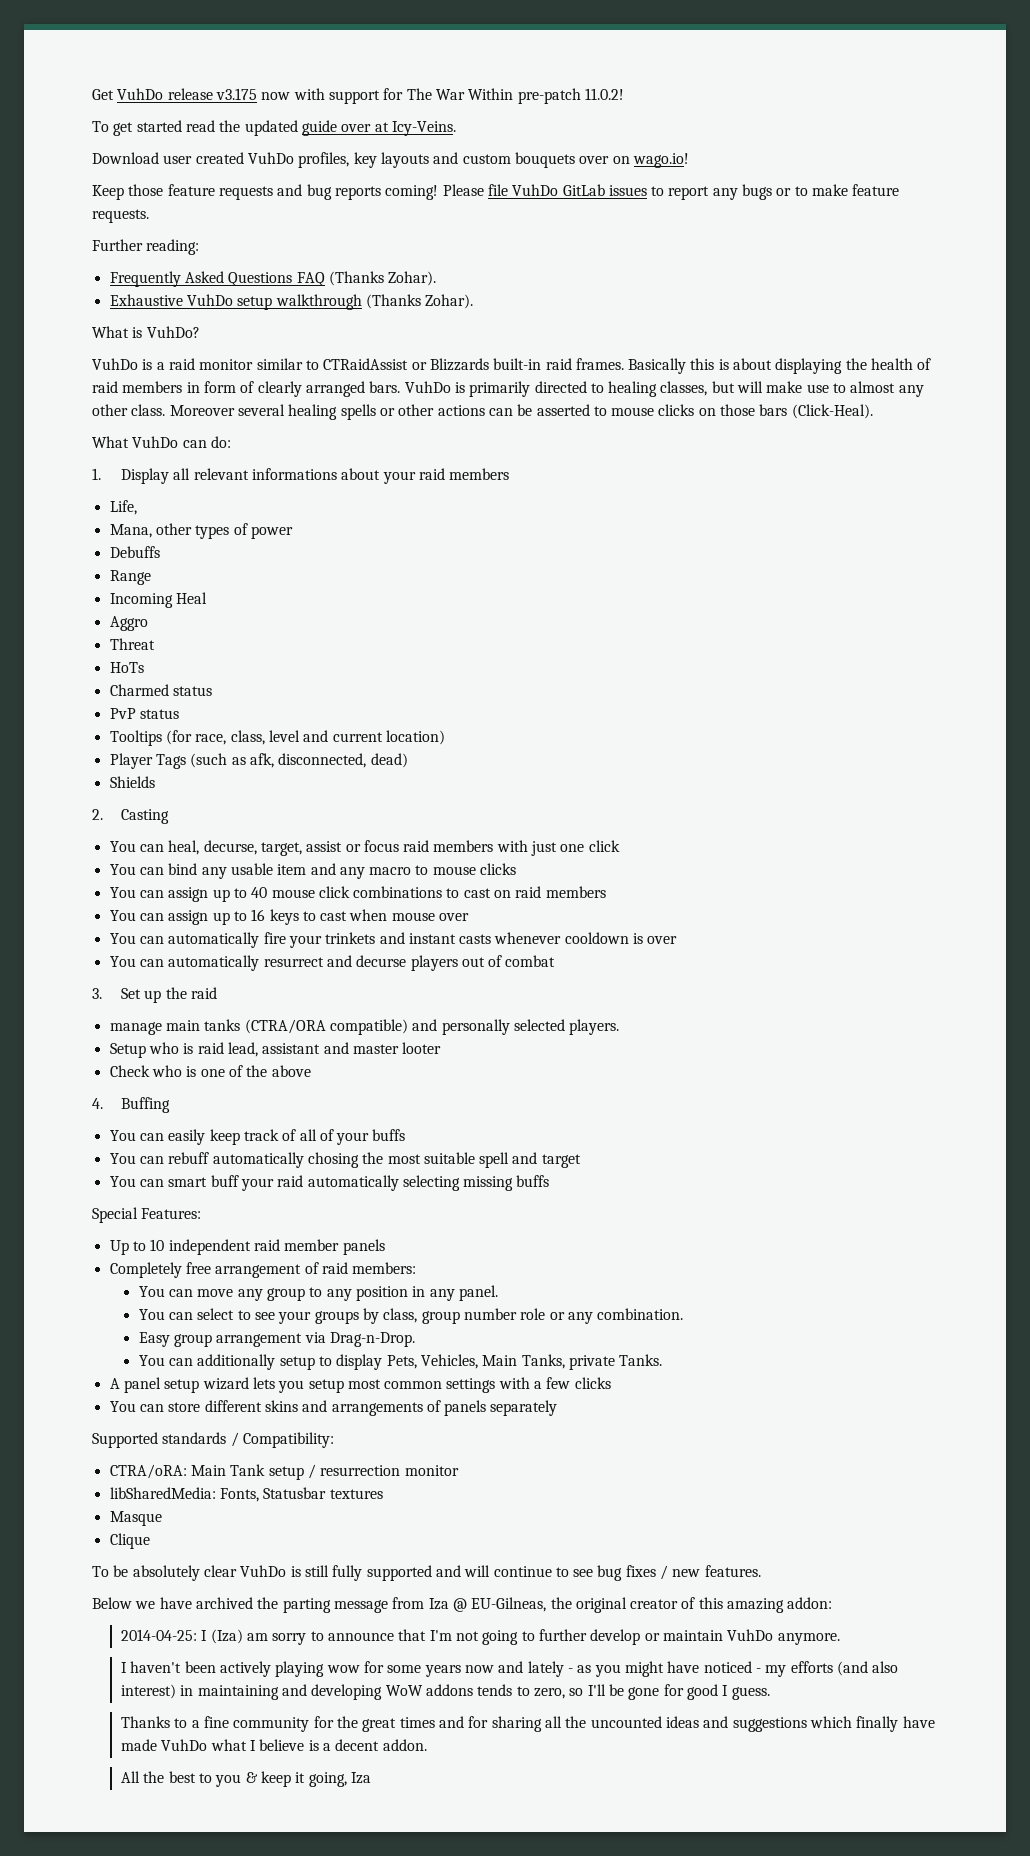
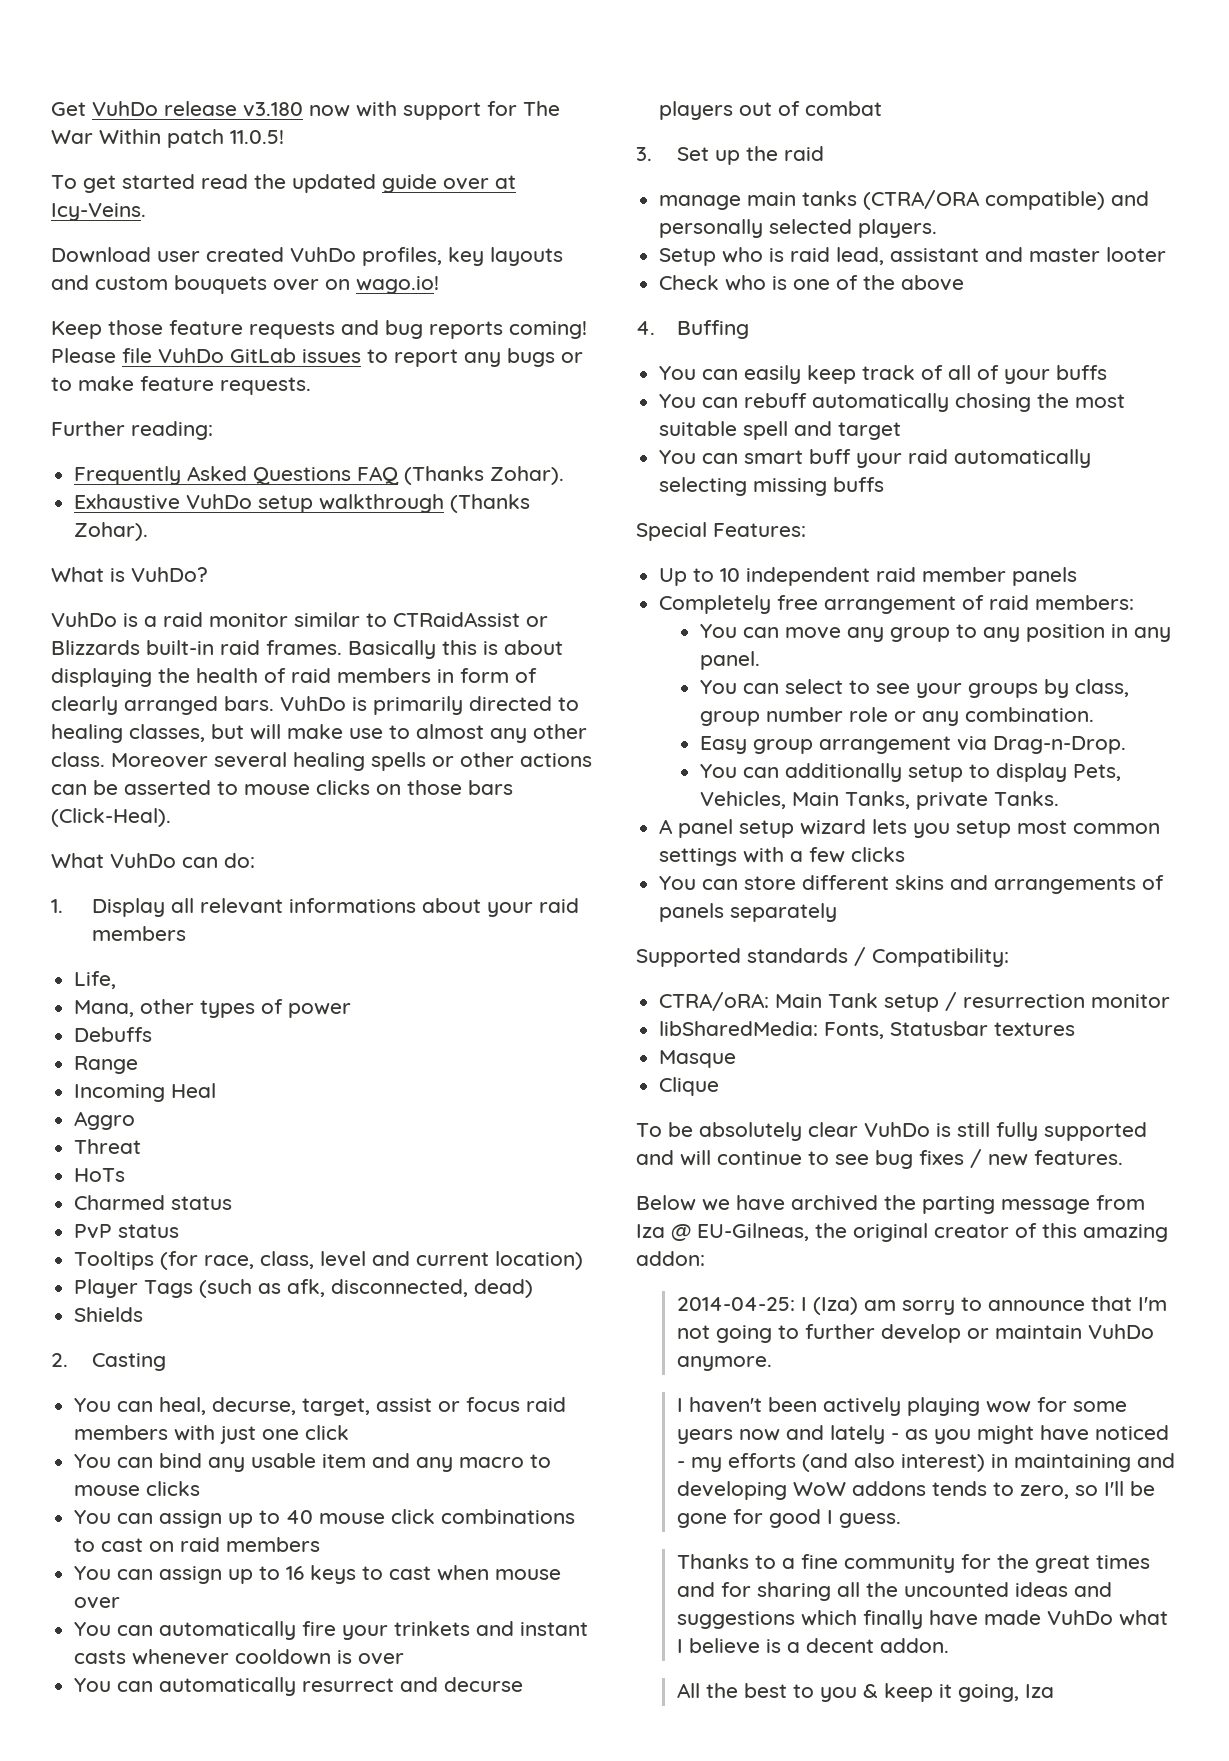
- Get VuhDo release v3.175 now with support for The War Within pre-patch 11.0.2!
+ Get VuhDo release v3.180 now with support for The War Within patch 11.0.5!

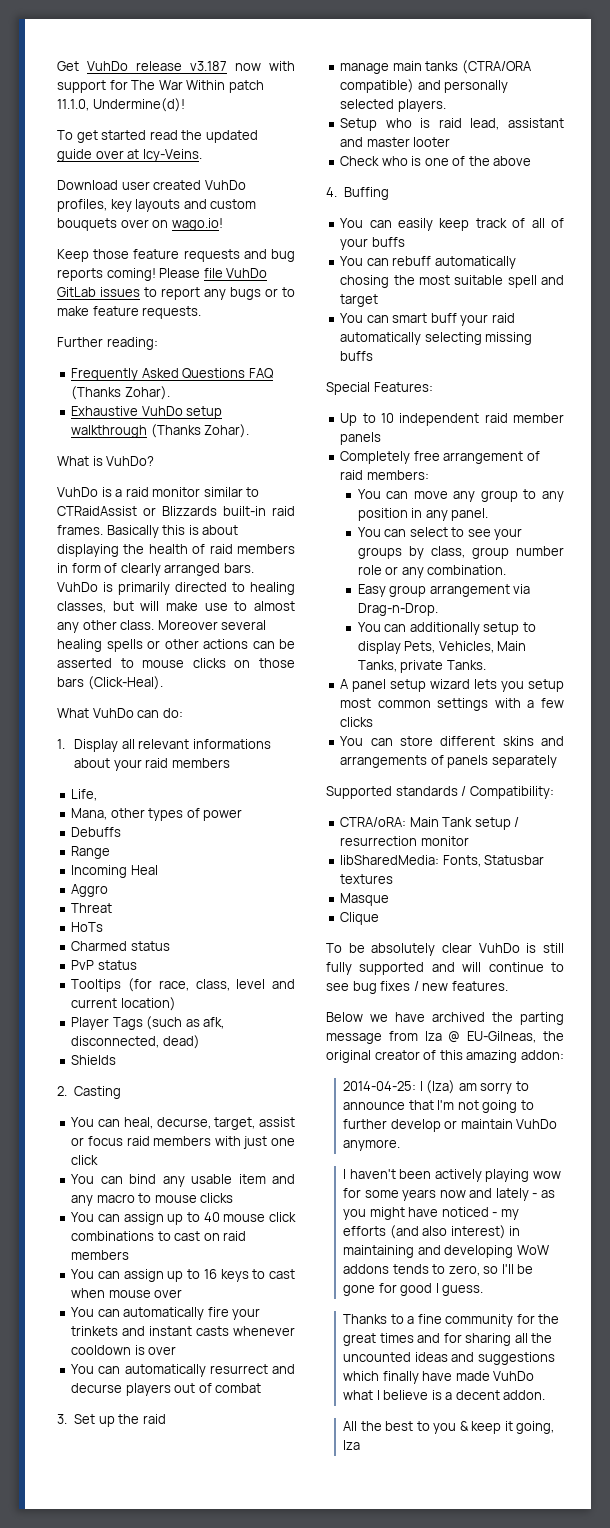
- Get VuhDo release v3.180 now with support for The War Within patch 11.0.5!
+ Get VuhDo release v3.187 now with support for The War Within patch 11.1.0, Undermine(d)!

